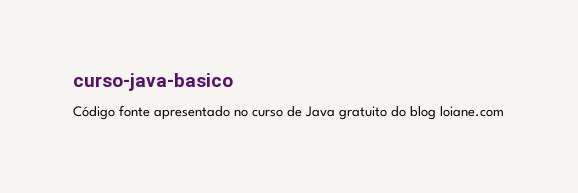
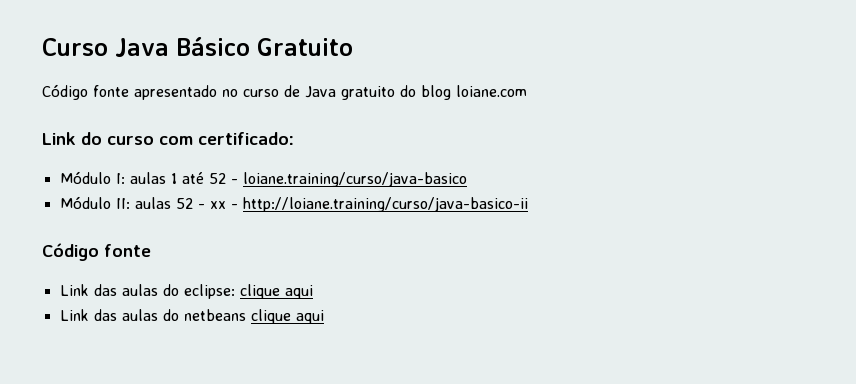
- curso-java-basico
+ Curso Java Básico Gratuito
+ Link do curso com certificado:
+ Módulo I: aulas 1 até 52 - loiane.training/curso/java-basico
+ Módulo II: aulas 52 - xx - http://loiane.training/curso/java-basico-ii
+ Código fonte
+ Link das aulas do eclipse: clique aqui
+ Link das aulas do netbeans clique aqui

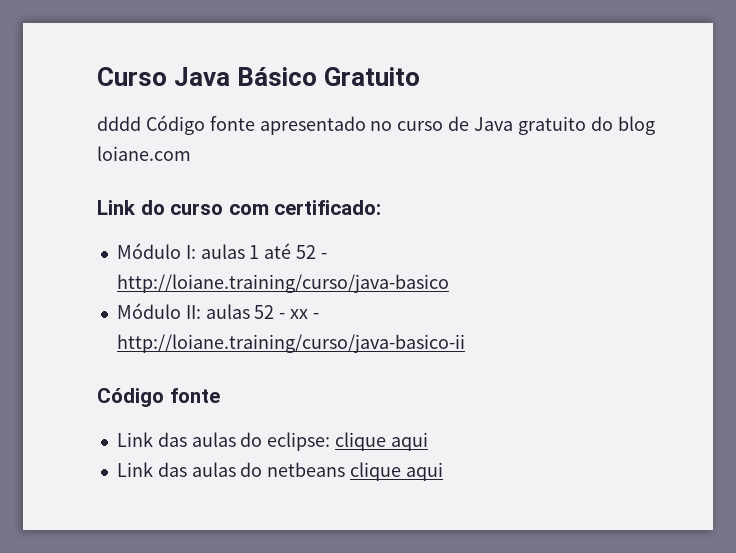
- Código fonte apresentado no curso de Java gratuito do blog loiane.com
+ dddd Código fonte apresentado no curso de Java gratuito do blog loiane.com
- Módulo I: aulas 1 até 52 - loiane.training/curso/java-basico
+ Módulo I: aulas 1 até 52 - http://loiane.training/curso/java-basico

